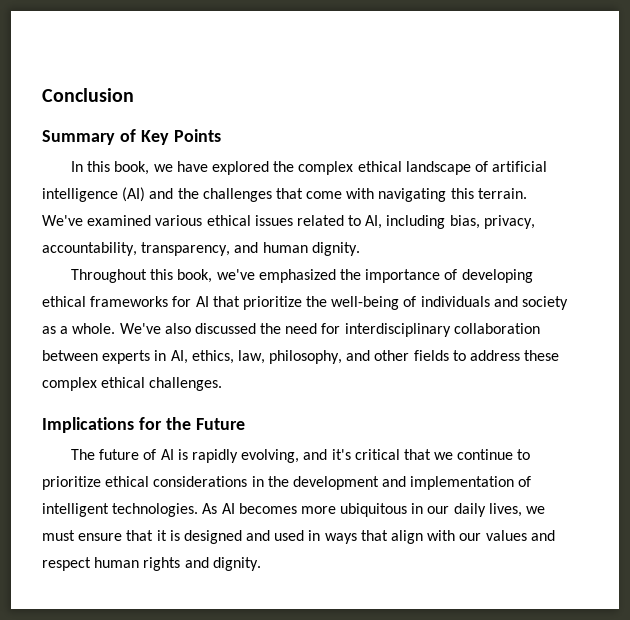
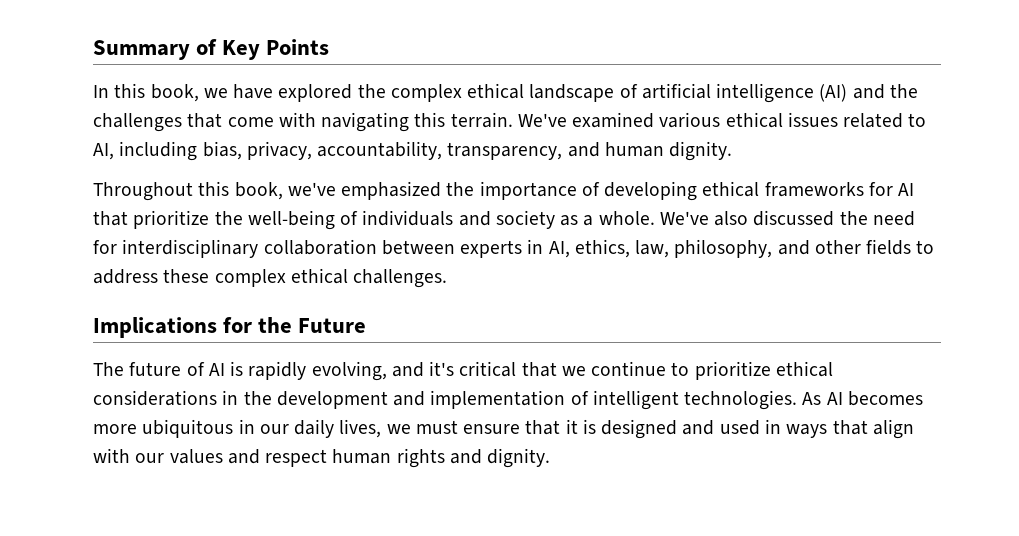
- Conclusion

